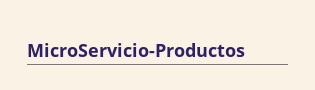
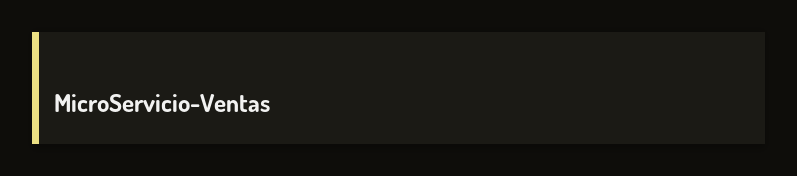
- MicroServicio-Productos
+ MicroServicio-Ventas

